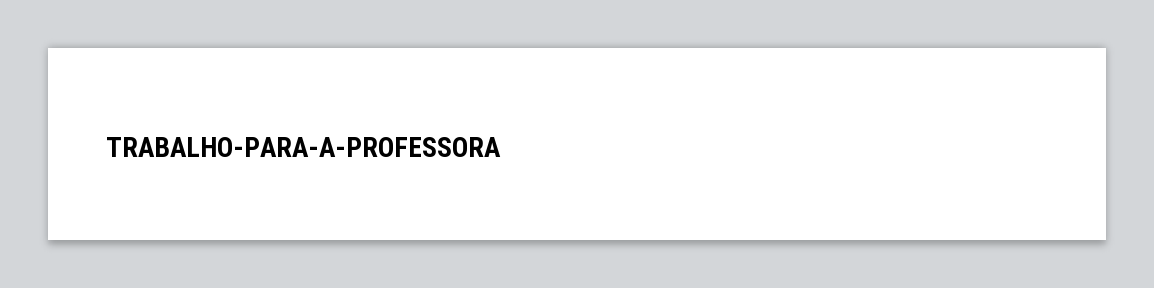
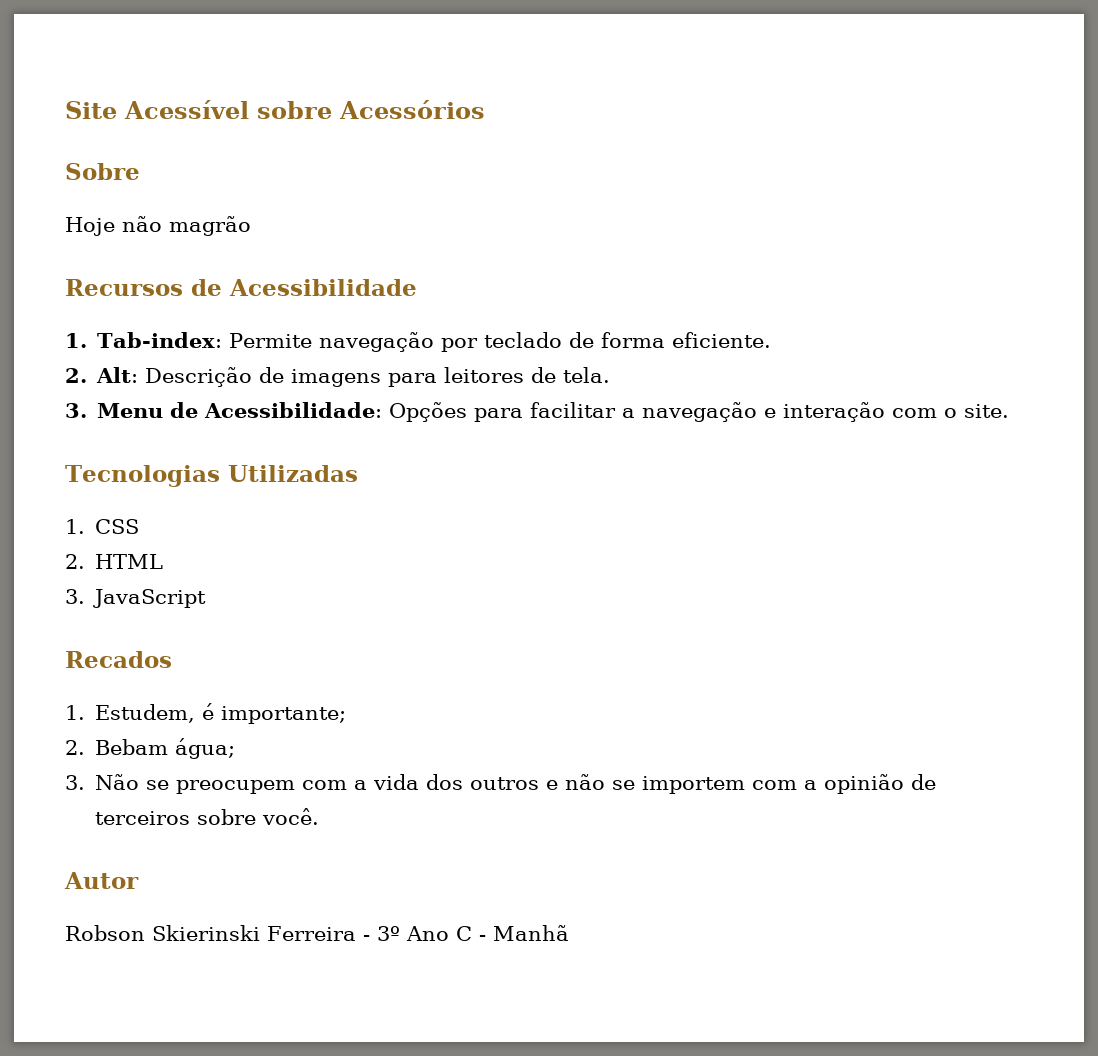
- TRABALHO-PARA-A-PROFESSORA
+ Site Acessível sobre Acessórios
+ Sobre
+ Hoje não magrão
+ Recursos de Acessibilidade
+ 1. Tab-index: Permite navegação por teclado de forma eficiente.
+ 2. Alt: Descrição de imagens para leitores de tela.
+ 3. Menu de Acessibilidade: Opções para facilitar a navegação e interação com o site.
+ Tecnologias Utilizadas
+ 1. CSS
+ 2. HTML
+ 3. JavaScript
+ Recados
+ 1. Estudem, é importante;
+ 2. Bebam água;
+ 3. Não se preocupem com a vida dos outros e não se importem com a opinião de terceiros sobre você.
+ Autor
+ Robson Skierinski Ferreira - 3º Ano C - Manhã

